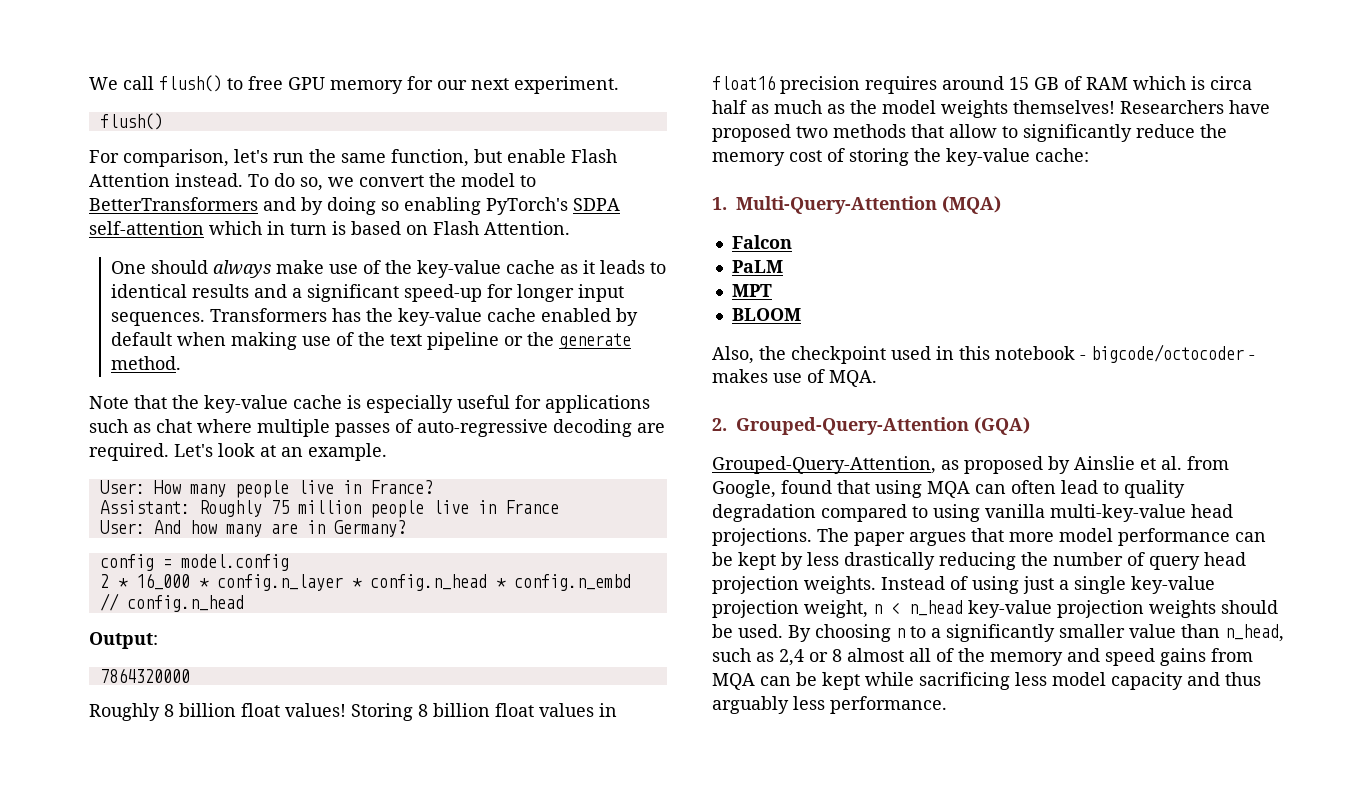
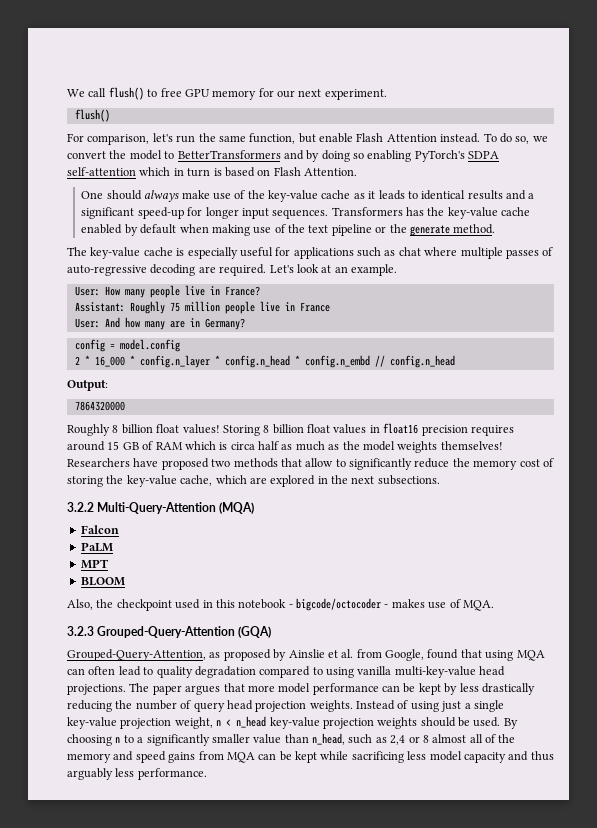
- Note that the key-value cache is especially useful for applications such as chat where multiple passes of auto-regressive decoding are required.
+ The key-value cache is especially useful for applications such as chat where multiple passes of auto-regressive decoding are required.
- Researchers have proposed two methods that allow to significantly reduce the memory cost of storing the key-value cache:
- 1. Multi-Query-Attention (MQA)
+ Researchers have proposed two methods that allow to significantly reduce the memory cost of storing the key-value cache, which are explored in the next subsections.
+ 3.2.2 Multi-Query-Attention (MQA)
- 2. Grouped-Query-Attention (GQA)
+ 3.2.3 Grouped-Query-Attention (GQA)

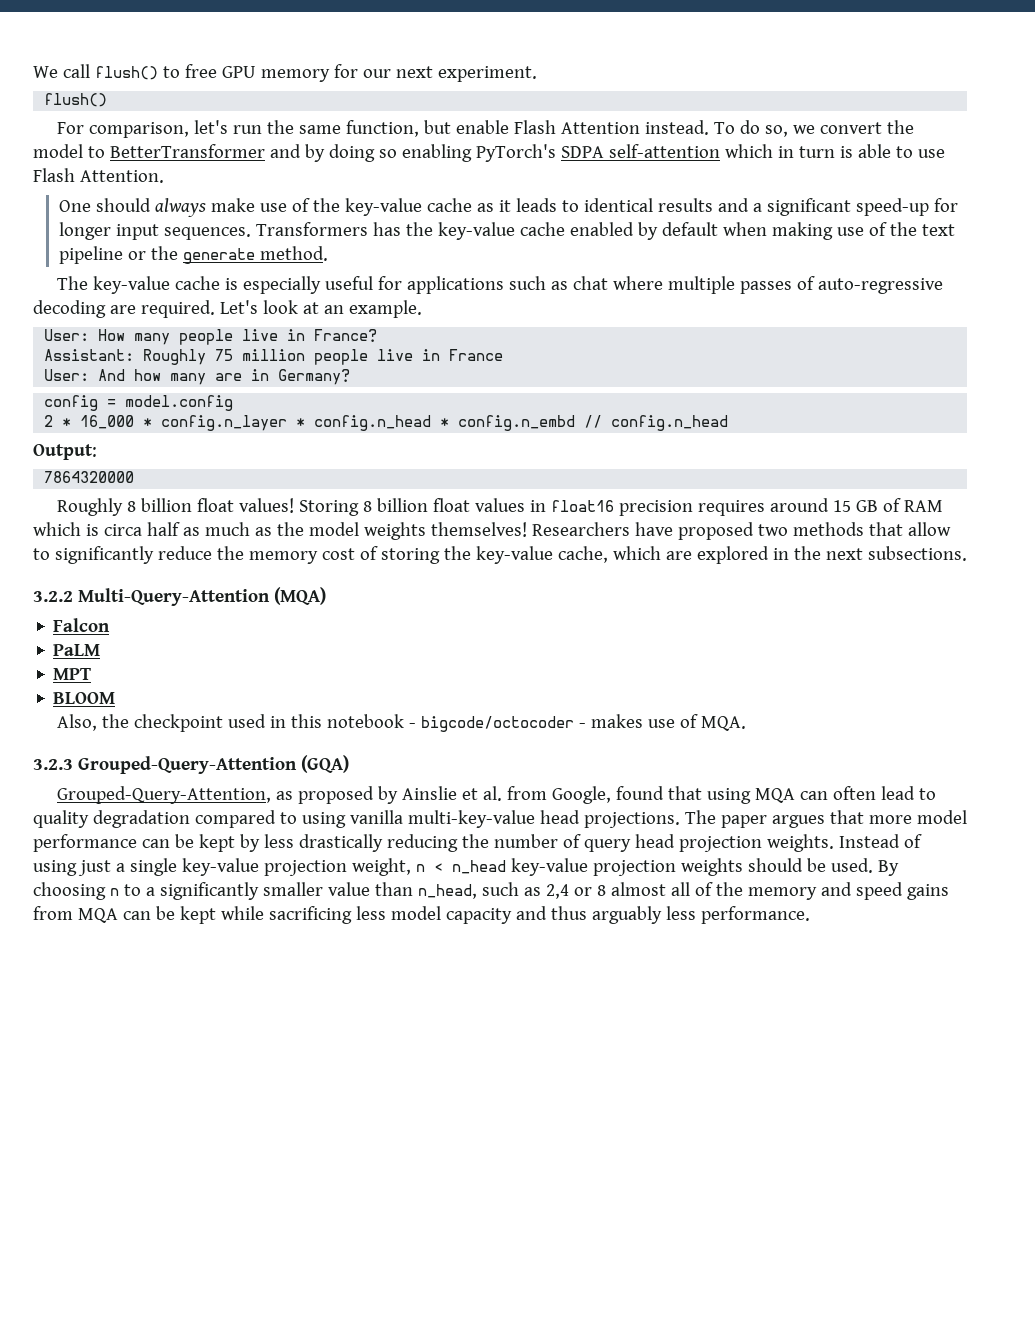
- To do so, we convert the model to BetterTransformers and by doing so enabling PyTorch's SDPA self-attention which in turn is based on Flash Attention.
+ To do so, we convert the model to BetterTransformer and by doing so enabling PyTorch's SDPA self-attention which in turn is able to use Flash Attention.

